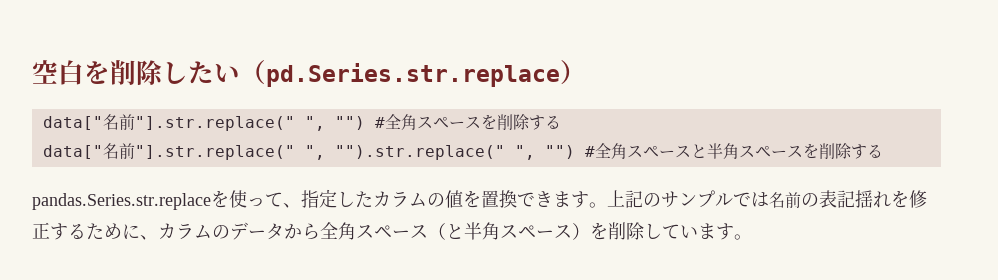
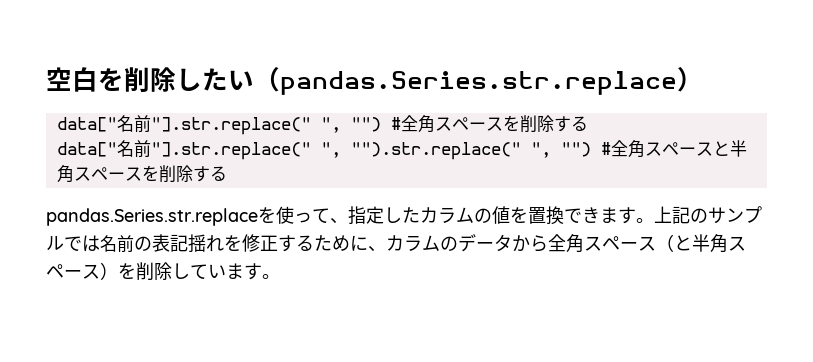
- 空白を削除したい（pd.Series.str.replace）
+ 空白を削除したい（pandas.Series.str.replace）

